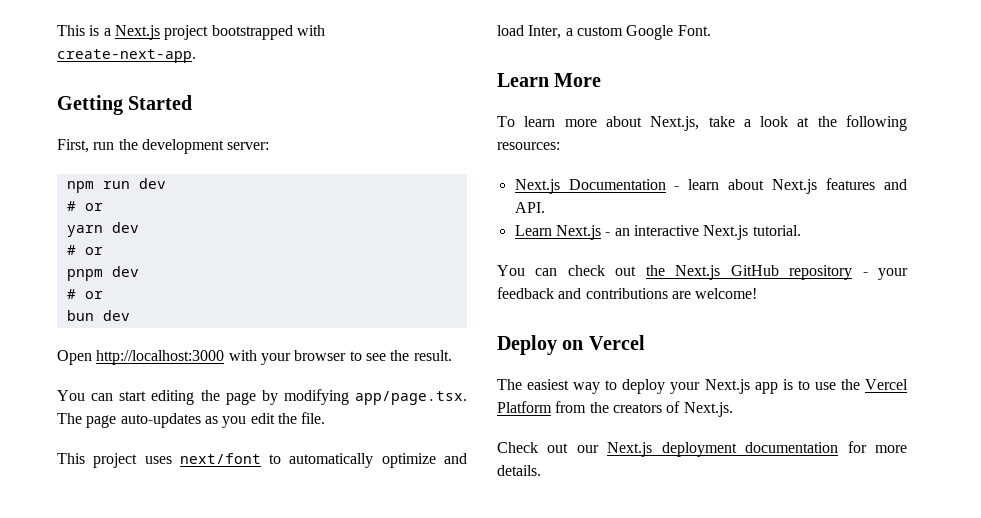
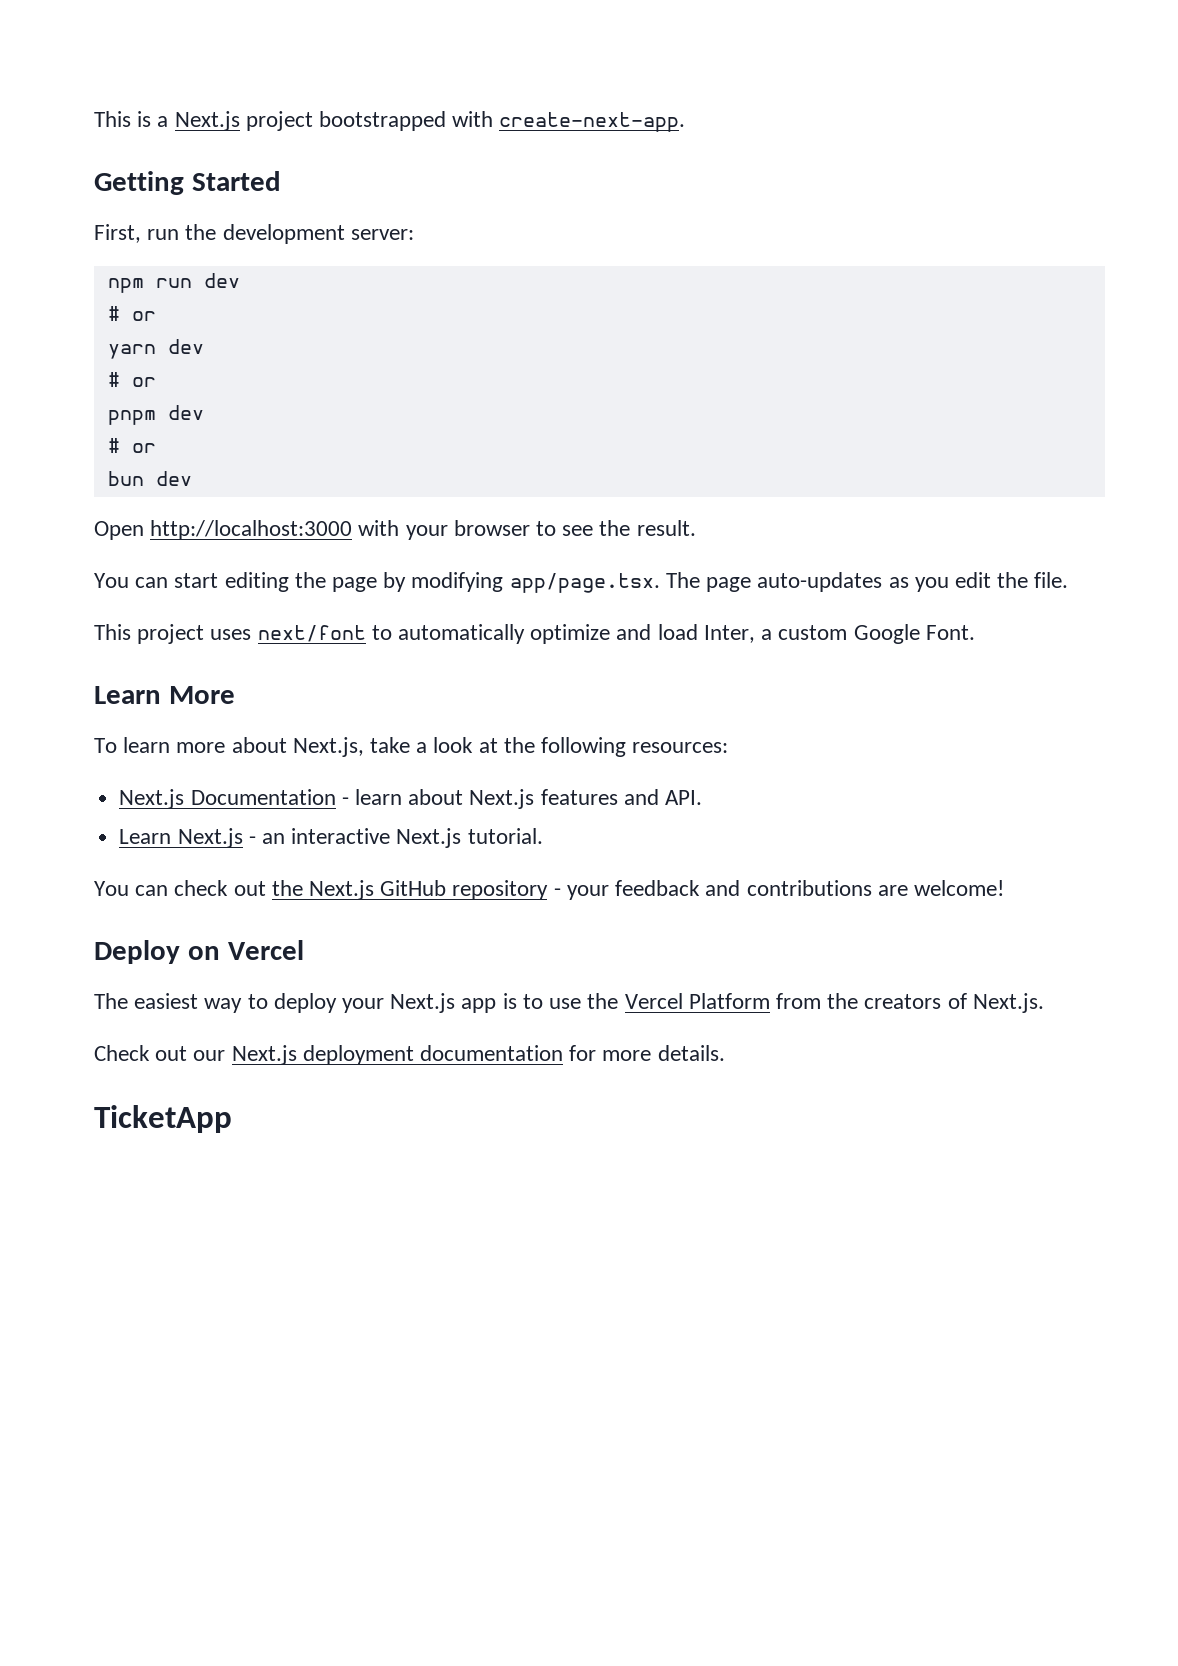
+ TicketApp

